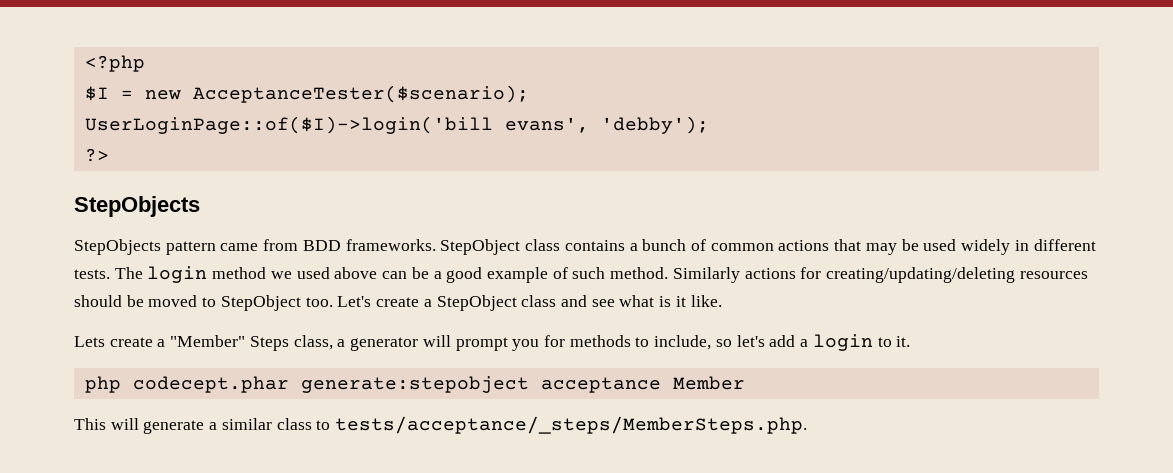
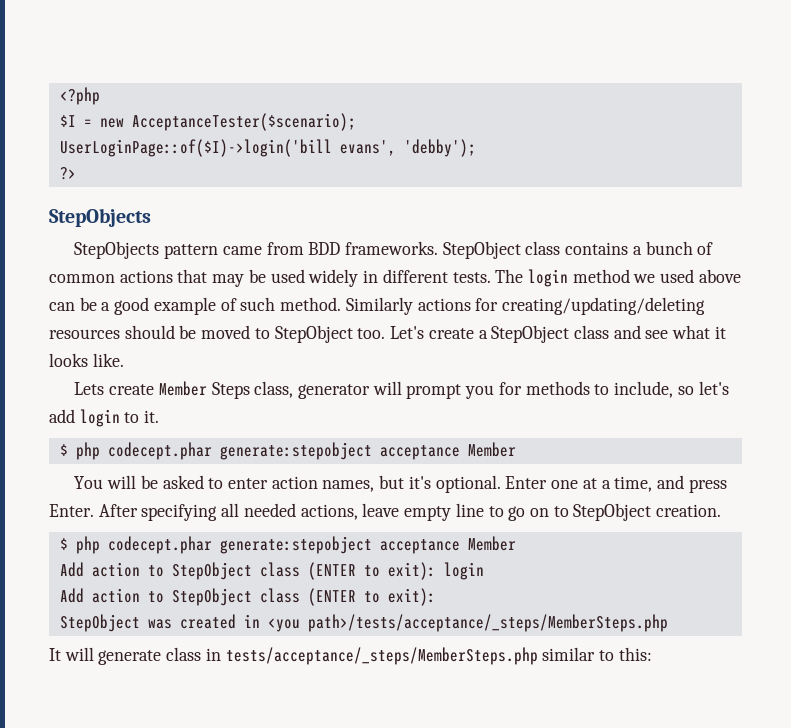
- Let's create a StepObject class and see what is it like.
+ Let's create a StepObject class and see what it looks like.
- Lets create a "Member" Steps class, a generator will prompt you for methods to include, so let's add a login to it.
- php codecept.phar generate:stepobject acceptance Member
- This will generate a similar class to tests/acceptance/_steps/MemberSteps.php.
+ Lets create Member Steps class, generator will prompt you for methods to include, so let's add login to it.
+ $ php codecept.phar generate:stepobject acceptance Member
+ You will be asked to enter action names, but it's optional. Enter one at a time, and press Enter. After specifying all needed actions, leave empty line to go on to StepObject creation.
+ $ php codecept.phar generate:stepobject acceptance Member
+ Add action to StepObject class (ENTER to exit): login
+ Add action to StepObject class (ENTER to exit):
+ StepObject was created in <you path>/tests/acceptance/_steps/MemberSteps.php
+ It will generate class in tests/acceptance/_steps/MemberSteps.php similar to this:

